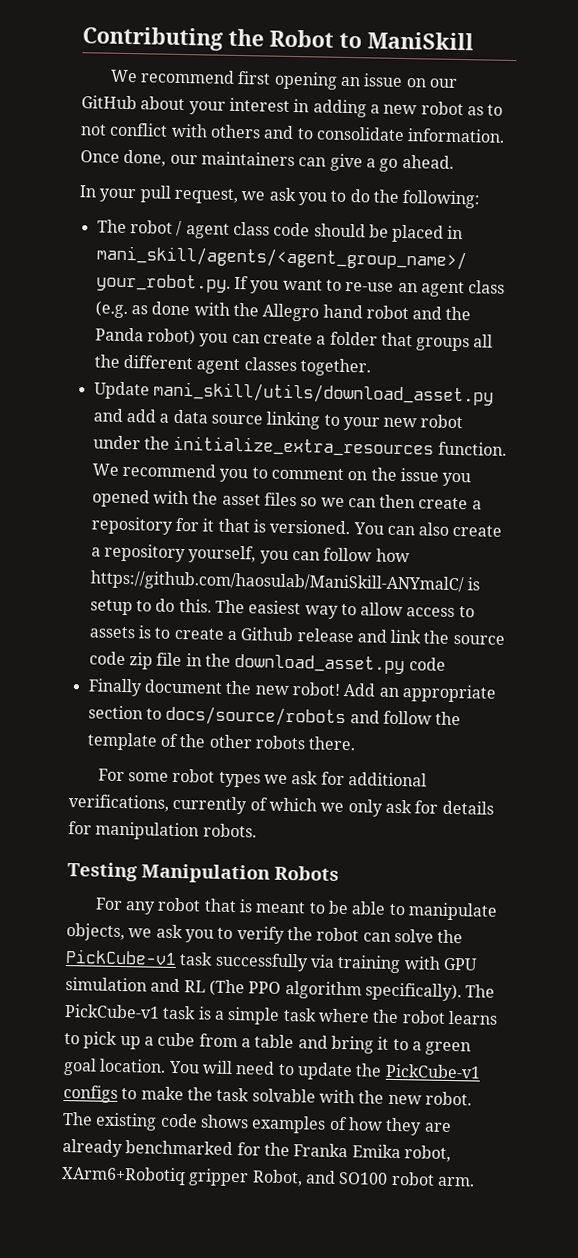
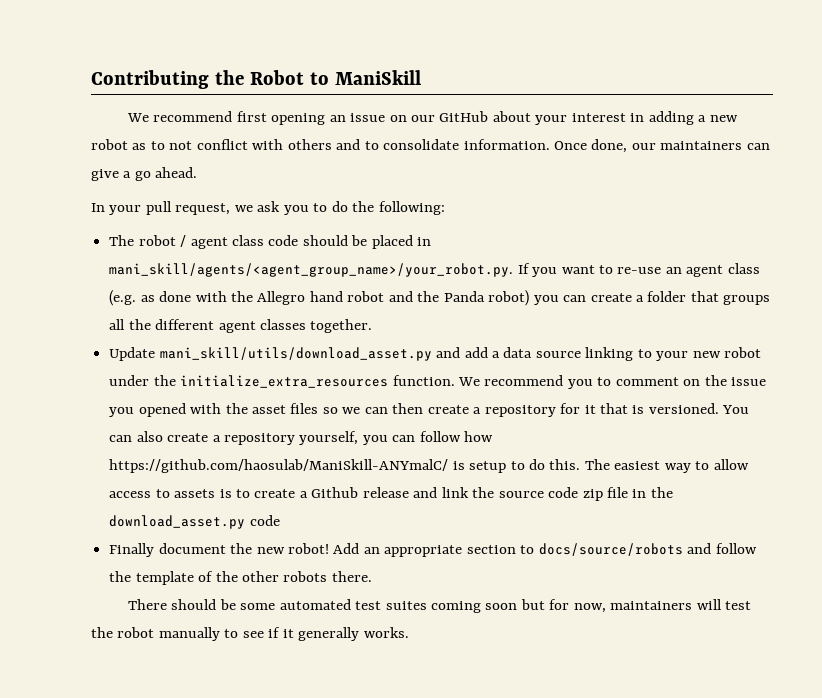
- For some robot types we ask for additional verifications, currently of which we only ask for details for manipulation robots.
- Testing Manipulation Robots
- For any robot that is meant to be able to manipulate objects, we ask you to verify the robot can solve the PickCube-v1 task successfully via training with GPU simulation and RL (The PPO algorithm specifically). The PickCube-v1 task is a simple task where the robot learns to pick up a cube from a table and bring it to a green goal location. You will need to update the PickCube-v1 configs to make the task solvable with the new robot. The existing code shows examples of how they are already benchmarked for the Franka Emika robot, XArm6+Robotiq gripper Robot, and SO100 robot arm.
+ There should be some automated test suites coming soon but for now, maintainers will test the robot manually to see if it generally works.

